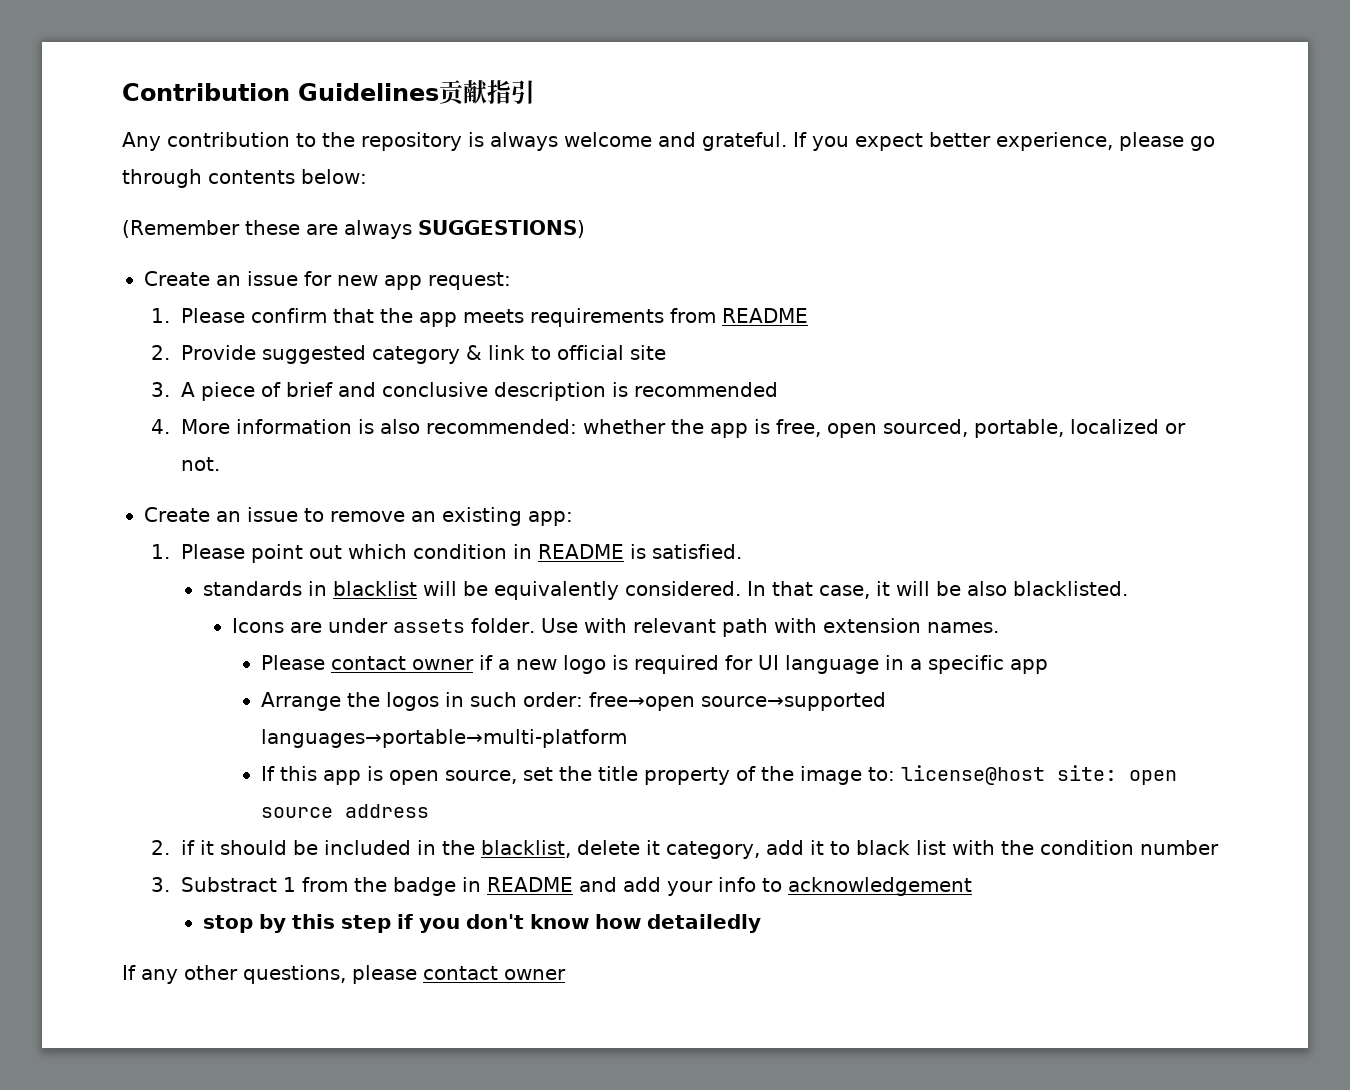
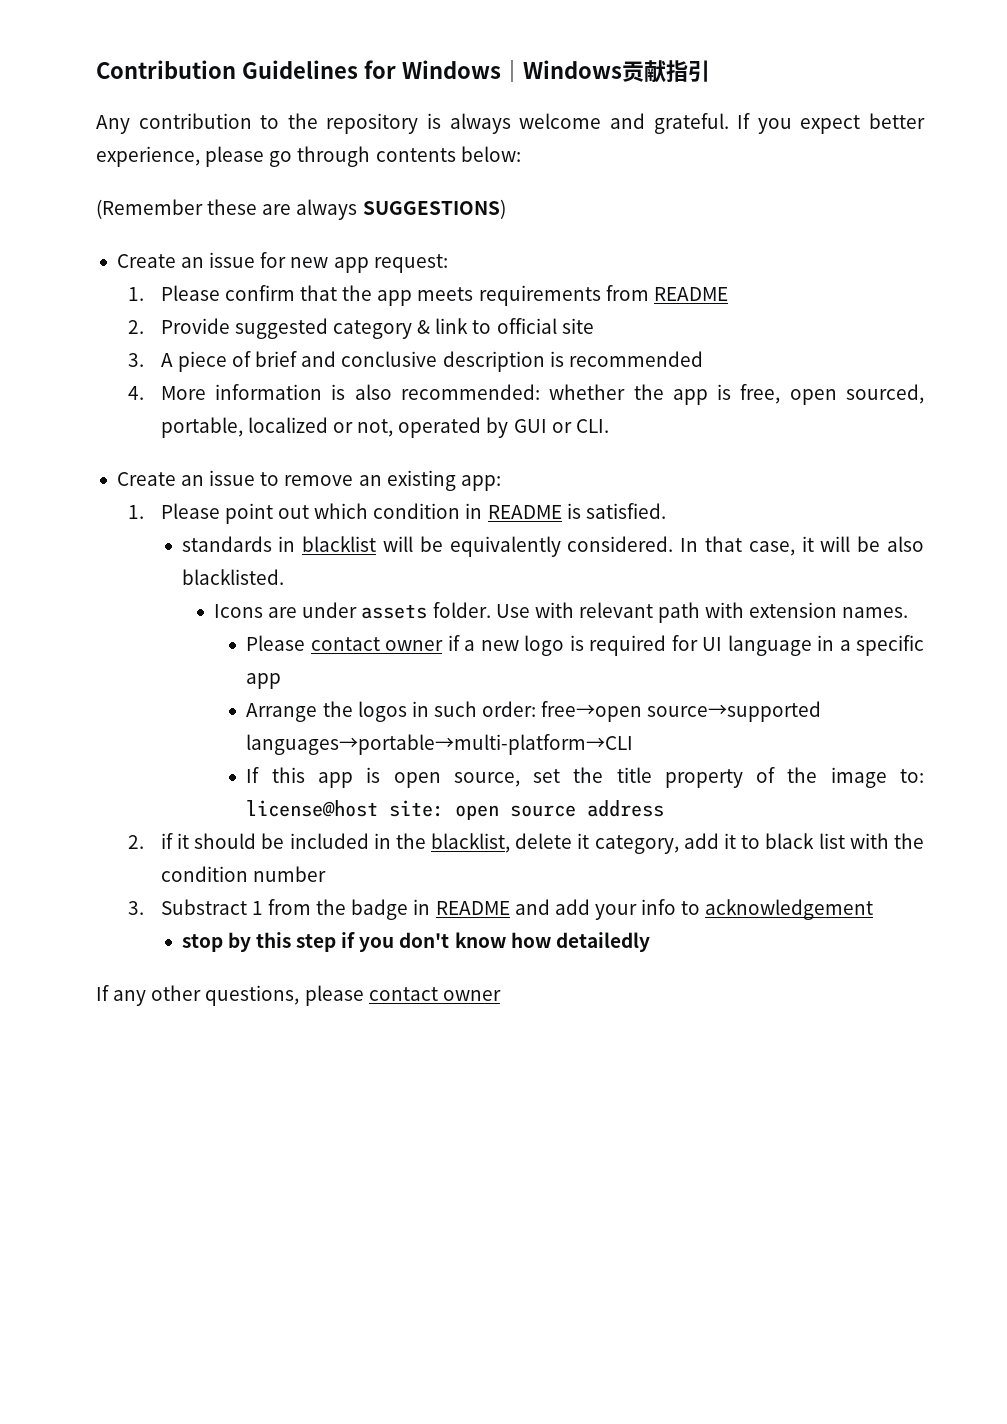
- Contribution Guidelines贡献指引
+ Contribution Guidelines for Windows｜Windows贡献指引
- 4. More information is also recommended: whether the app is free, open sourced, portable, localized or not.
+ 4. More information is also recommended: whether the app is free, open sourced, portable, localized or not, operated by GUI or CLI.
- Arrange the logos in such order: free→open source→supported languages→portable→multi-platform
+ Arrange the logos in such order: free→open source→supported languages→portable→multi-platform→CLI

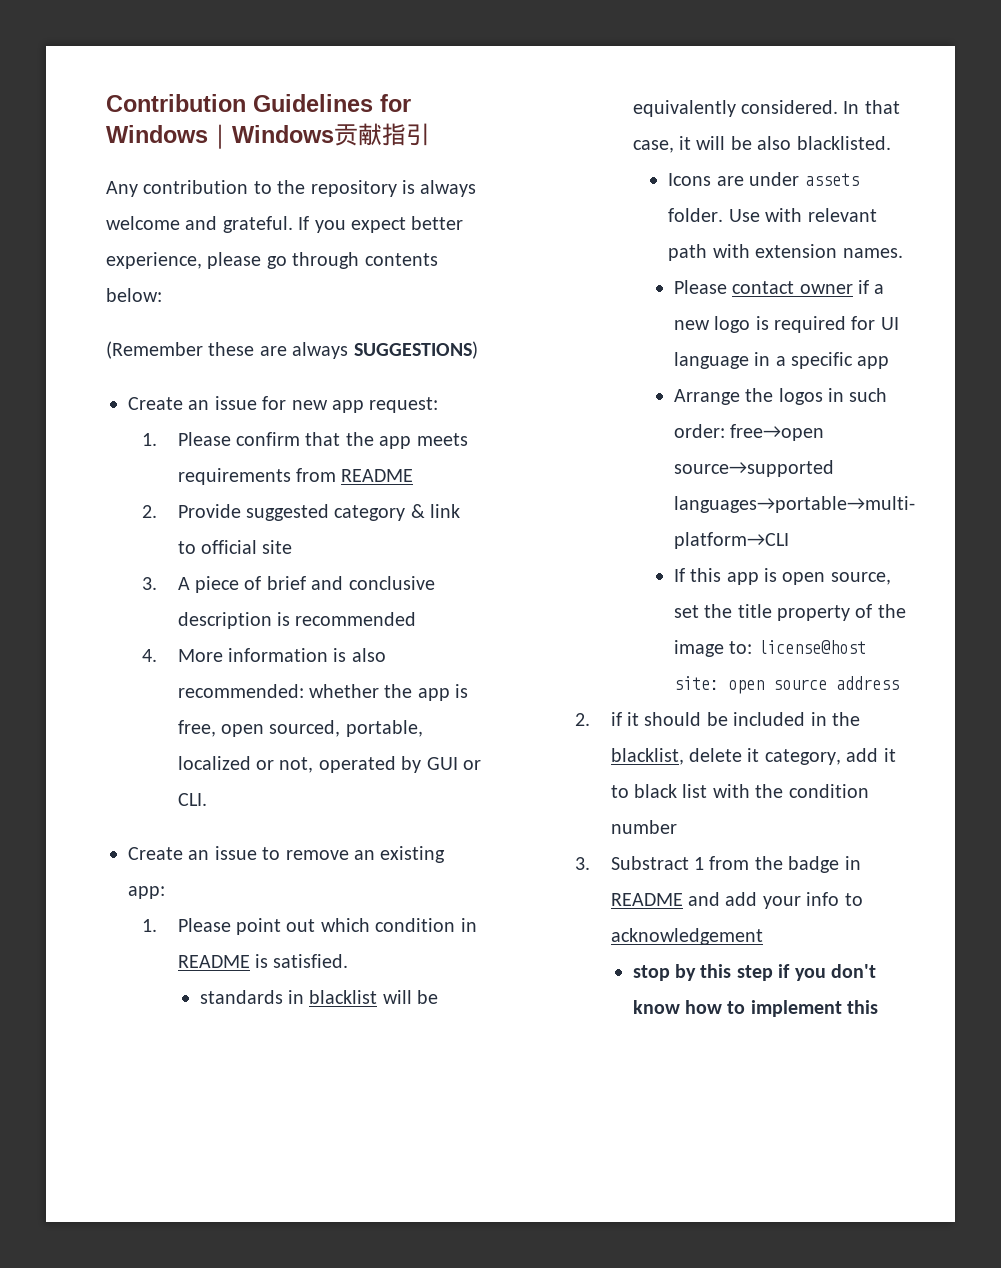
- stop by this step if you don't know how detailedly
- If any other questions, please contact owner
+ stop by this step if you don't know how to implement this

